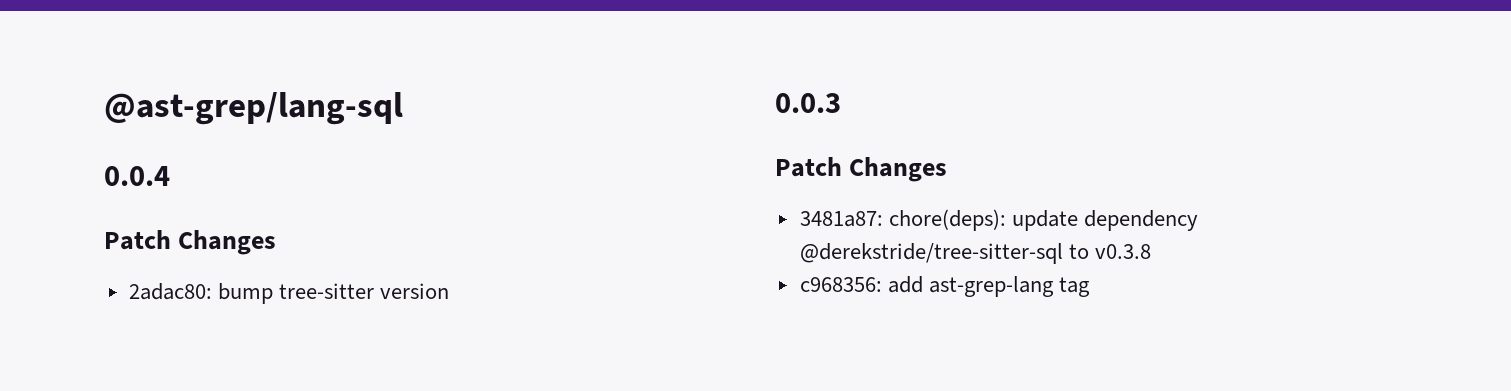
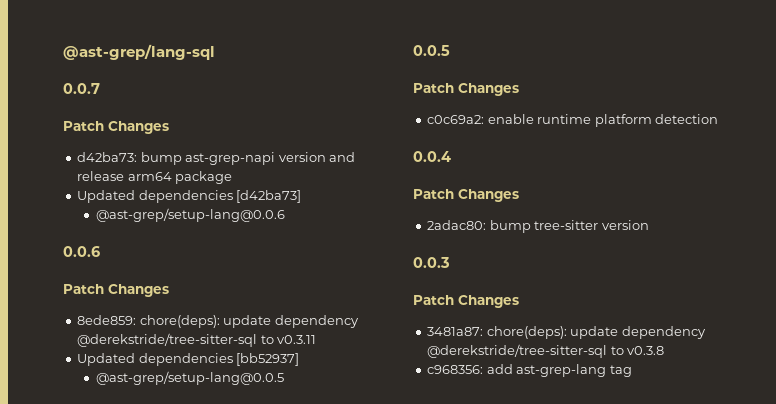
+ 0.0.7
+ Patch Changes
+ d42ba73: bump ast-grep-napi version and release arm64 package
+ Updated dependencies [d42ba73]
+ @ast-grep/setup-lang@0.0.6
+ 0.0.6
+ Patch Changes
+ 8ede859: chore(deps): update dependency @derekstride/tree-sitter-sql to v0.3.11
+ Updated dependencies [bb52937]
+ @ast-grep/setup-lang@0.0.5
+ 0.0.5
+ Patch Changes
+ c0c69a2: enable runtime platform detection

